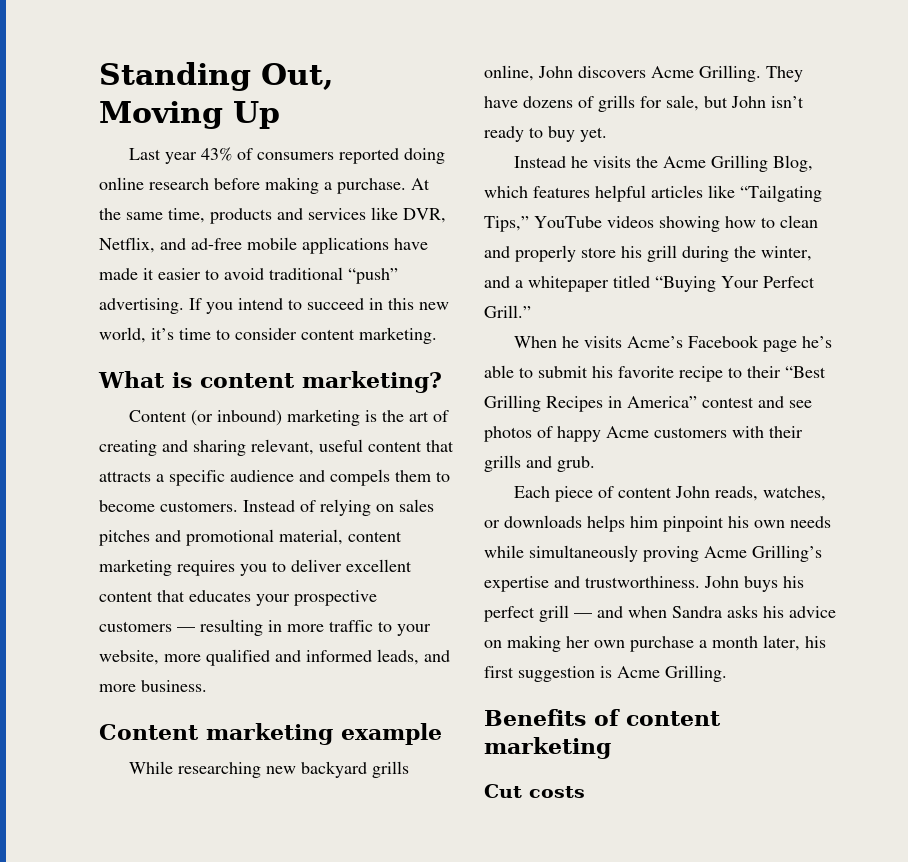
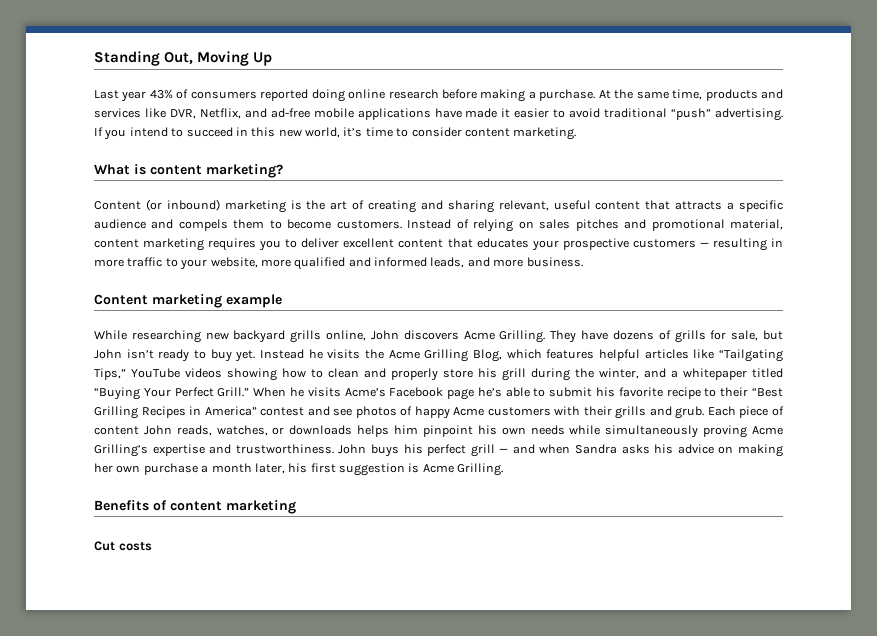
- They have dozens of grills for sale, but John isn’t ready to buy yet.
- Instead he visits the Acme Grilling Blog, which features helpful articles like “Tailgating Tips,” YouTube videos showing how to clean and properly store his grill during the winter, and a whitepaper titled “Buying Your Perfect Grill.”
- When he visits Acme’s Facebook page he’s able to submit his favorite recipe to their “Best Grilling Recipes in America” contest and see photos of happy Acme customers with their grills and grub.
- Each piece of content John reads, watches, or downloads helps him pinpoint his own needs while simultaneously proving Acme Grilling’s expertise and trustworthiness.
+ They have dozens of grills for sale, but John isn’t ready to buy yet. Instead he visits the Acme Grilling Blog, which features helpful articles like “Tailgating Tips,” YouTube videos showing how to clean and properly store his grill during the winter, and a whitepaper titled “Buying Your Perfect Grill.” When he visits Acme’s Facebook page he’s able to submit his favorite recipe to their “Best Grilling Recipes in America” contest and see photos of happy Acme customers with their grills and grub. Each piece of content John reads, watches, or downloads helps him pinpoint his own needs while simultaneously proving Acme Grilling’s expertise and trustworthiness.

